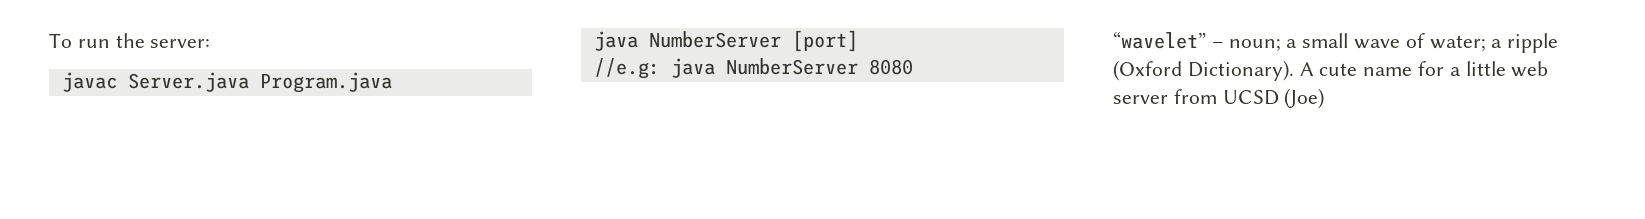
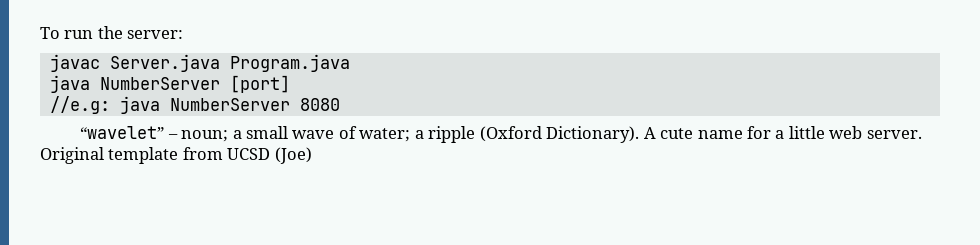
- A cute name for a little web server from UCSD (Joe)
+ A cute name for a little web server. Original template from UCSD (Joe)

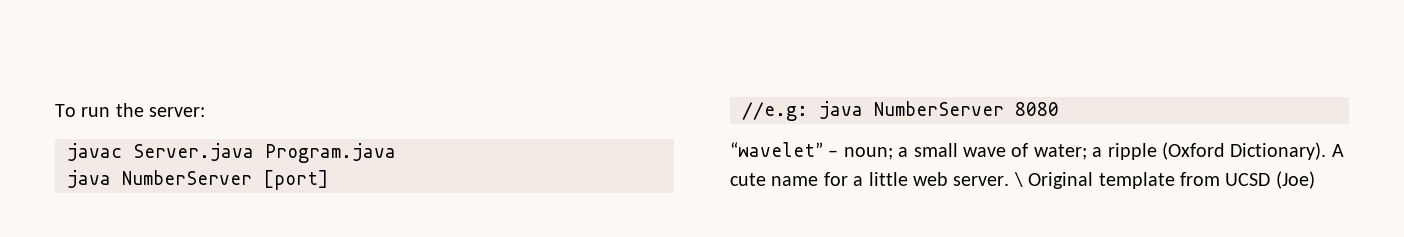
- Original template from UCSD (Joe)
+ \ Original template from UCSD (Joe)

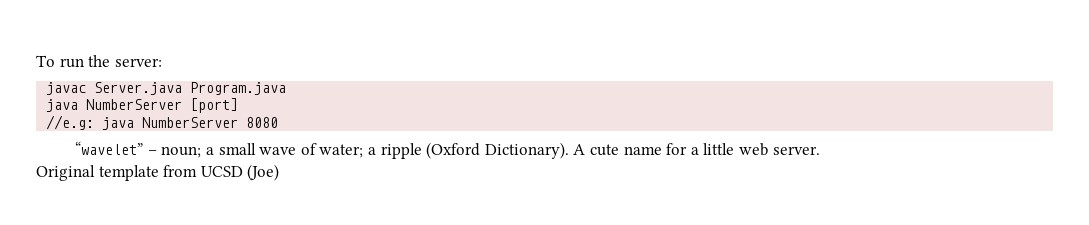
- A cute name for a little web server. \ Original template from UCSD (Joe)
+ A cute name for a little web server.
+ Original template from UCSD (Joe)

